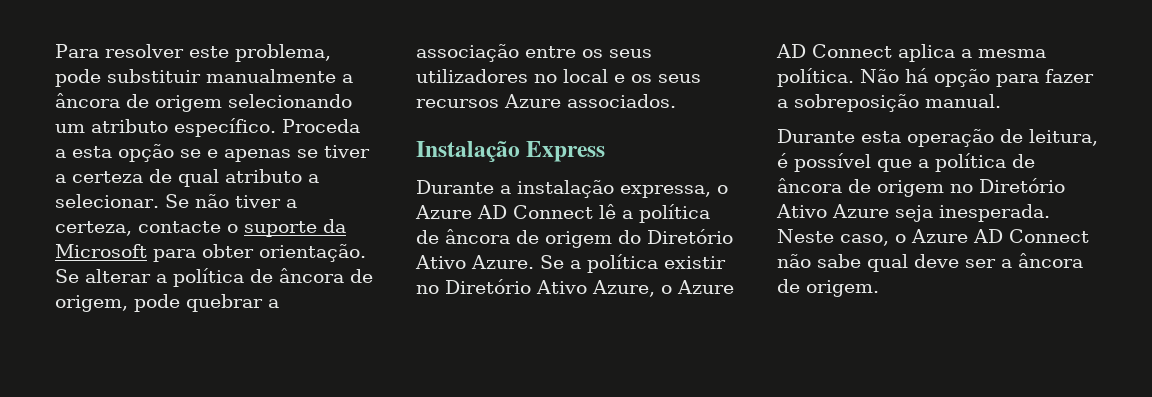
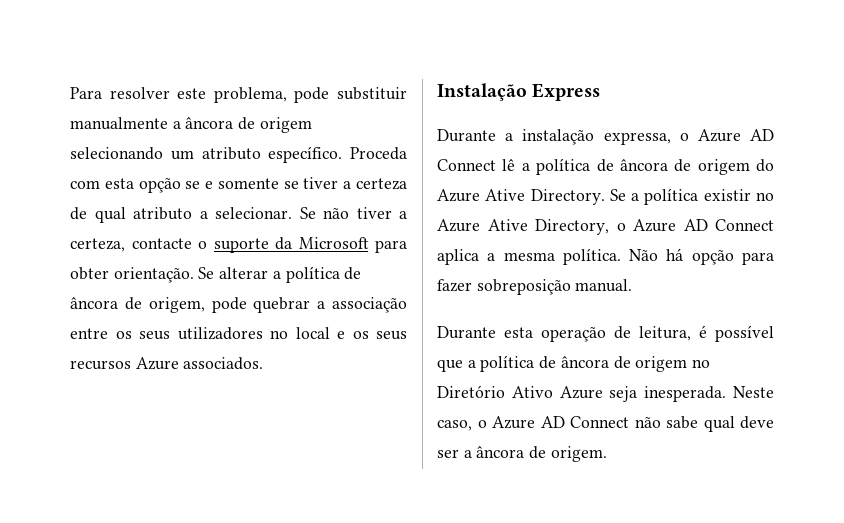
- Proceda a esta opção se e apenas se tiver a certeza de qual atributo a selecionar.
+ Proceda com esta opção se e somente se tiver a certeza de qual atributo a selecionar.
- Durante a instalação expressa, o Azure AD Connect lê a política de âncora de origem do Diretório Ativo Azure.
+ Durante a instalação expressa, o Azure AD Connect lê a política de âncora de origem do Azure Ative Directory.
- Se a política existir no Diretório Ativo Azure, o Azure AD Connect aplica a mesma política.
+ Se a política existir no Azure Ative Directory, o Azure AD Connect aplica a mesma política.
- Não há opção para fazer a sobreposição manual.
+ Não há opção para fazer sobreposição manual.

